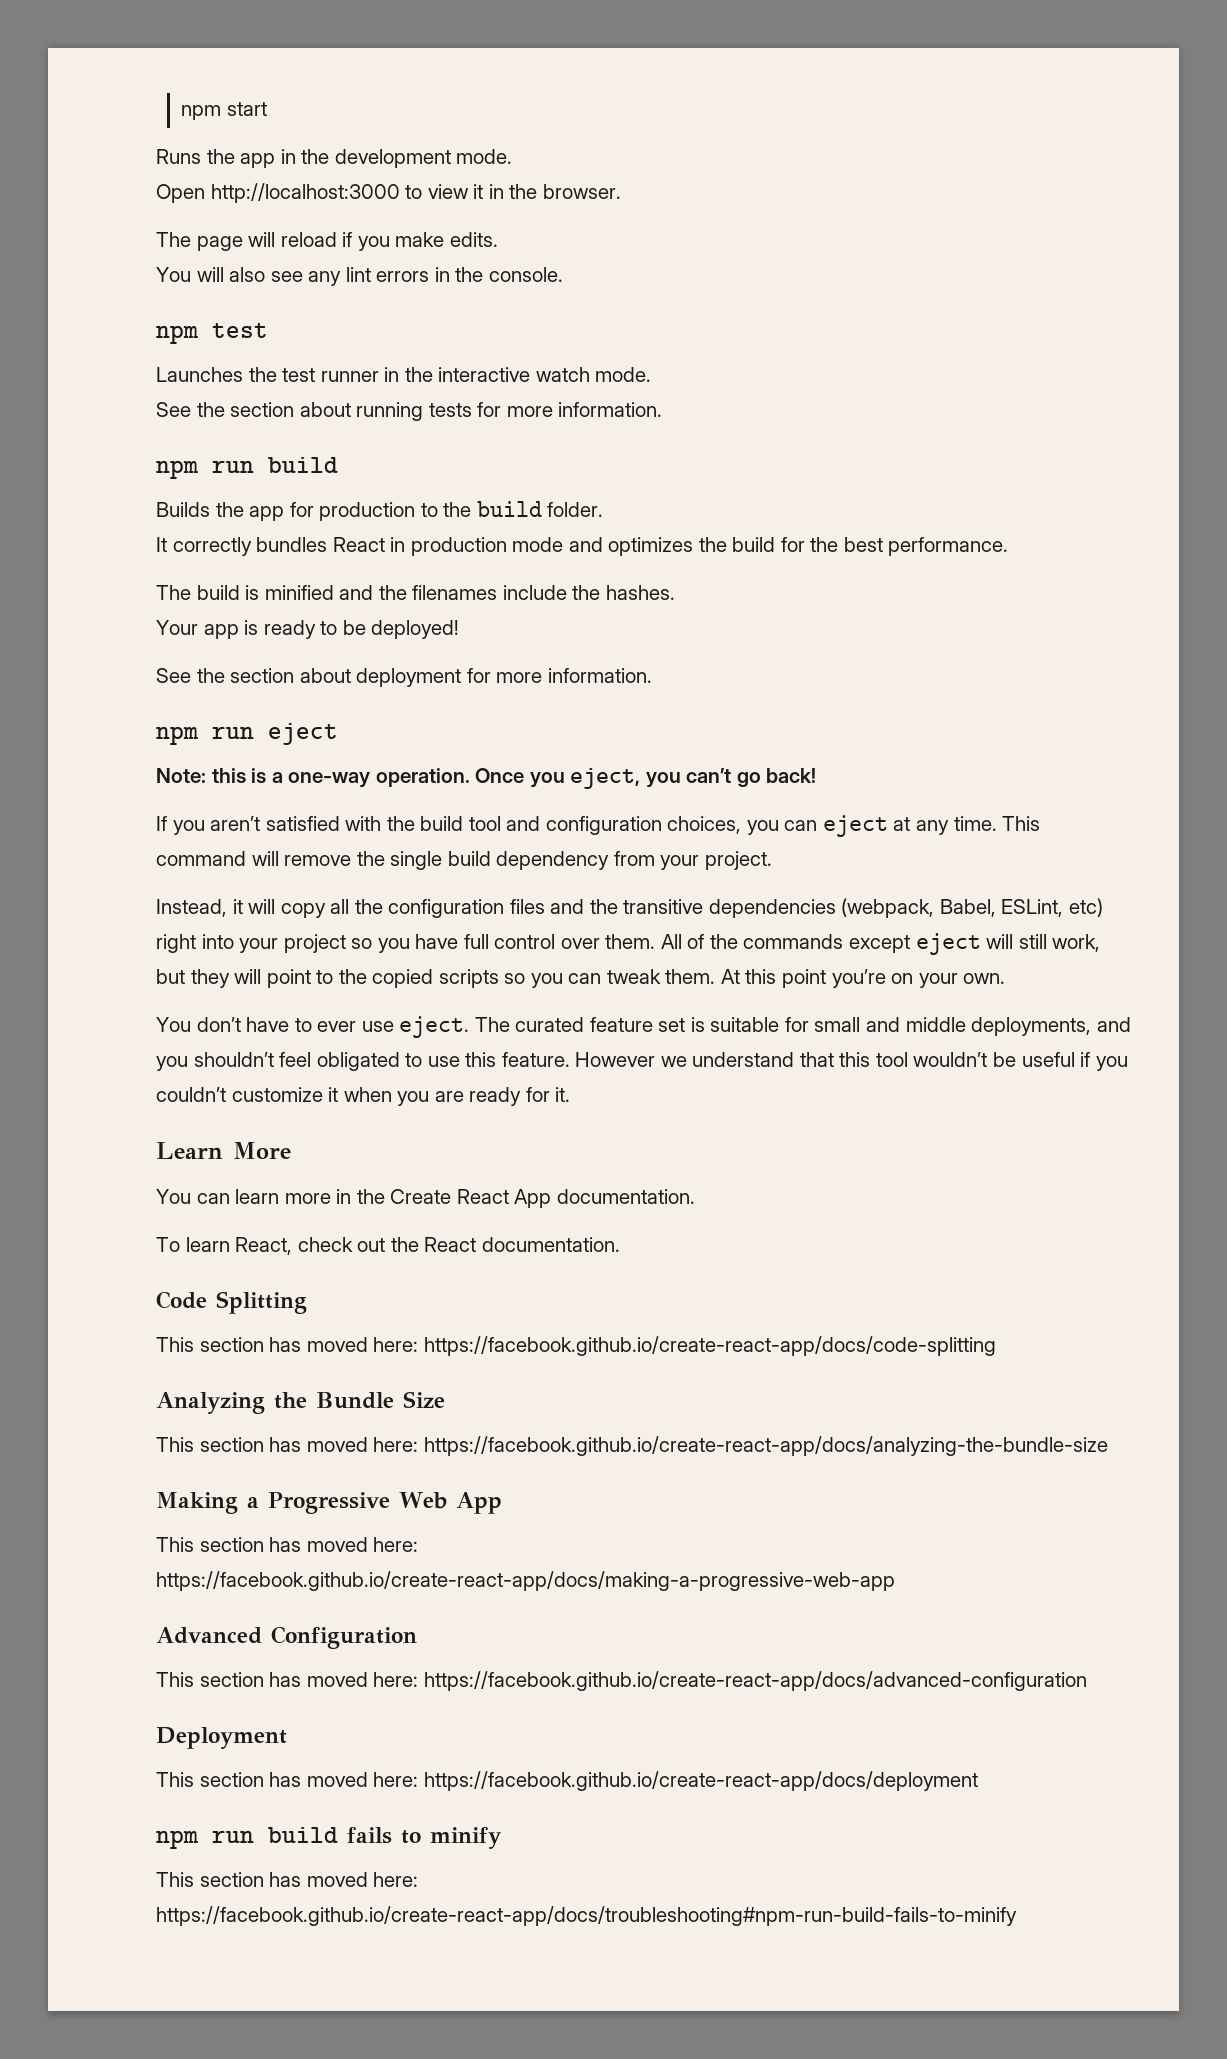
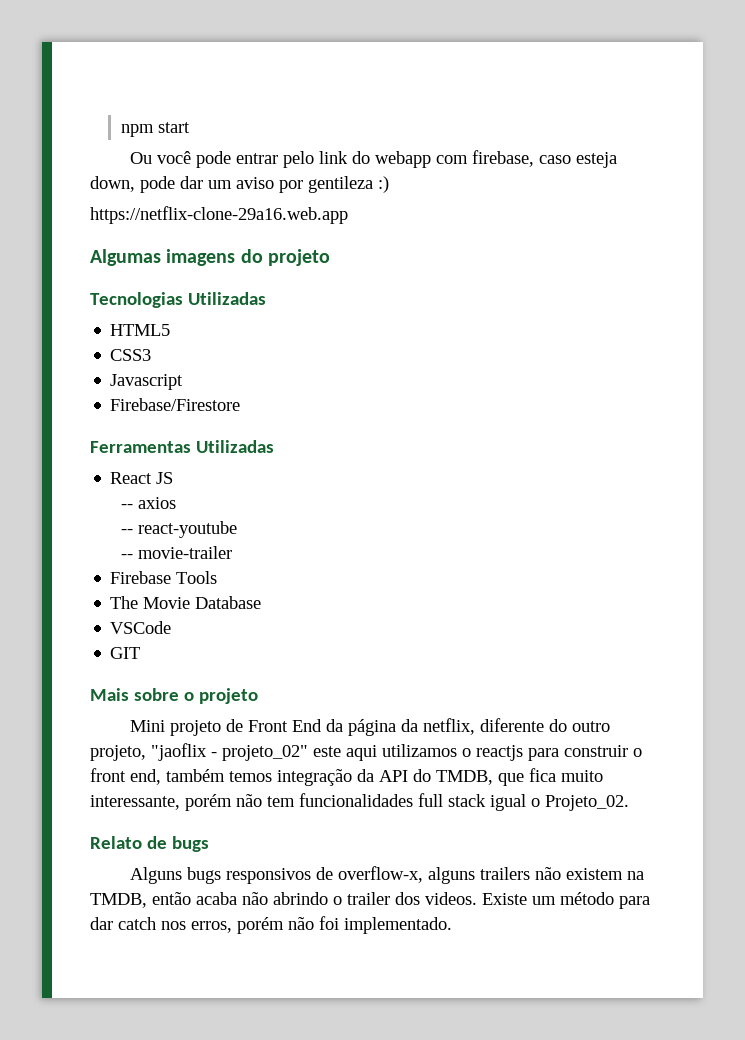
- Runs the app in the development mode.
- Open http://localhost:3000 to view it in the browser.
- The page will reload if you make edits.
- You will also see any lint errors in the console.
- npm test
- Launches the test runner in the interactive watch mode.
- See the section about running tests for more information.
- npm run build
- Builds the app for production to the build folder.
- It correctly bundles React in production mode and optimizes the build for the best performance.
- The build is minified and the filenames include the hashes.
- Your app is ready to be deployed!
- See the section about deployment for more information.
- npm run eject
- Note: this is a one-way operation. Once you eject, you can’t go back!
- If you aren’t satisfied with the build tool and configuration choices, you can eject at any time. This command will remove the single build dependency from your project.
- Instead, it will copy all the configuration files and the transitive dependencies (webpack, Babel, ESLint, etc) right into your project so you have full control over them. All of the commands except eject will still work, but they will point to the copied scripts so you can tweak them. At this point you’re on your own.
- You don’t have to ever use eject. The curated feature set is suitable for small and middle deployments, and you shouldn’t feel obligated to use this feature. However we understand that this tool wouldn’t be useful if you couldn’t customize it when you are ready for it.
- Learn More
- You can learn more in the Create React App documentation.
- To learn React, check out the React documentation.
- Code Splitting
- This section has moved here: https://facebook.github.io/create-react-app/docs/code-splitting
- Analyzing the Bundle Size
- This section has moved here: https://facebook.github.io/create-react-app/docs/analyzing-the-bundle-size
- Making a Progressive Web App
- This section has moved here: https://facebook.github.io/create-react-app/docs/making-a-progressive-web-app
- Advanced Configuration
- This section has moved here: https://facebook.github.io/create-react-app/docs/advanced-configuration
- Deployment
- This section has moved here: https://facebook.github.io/create-react-app/docs/deployment
- npm run build fails to minify
- This section has moved here: https://facebook.github.io/create-react-app/docs/troubleshooting#npm-run-build-fails-to-minify
+ Ou você pode entrar pelo link do webapp com firebase, caso esteja down, pode dar um aviso por gentileza :)
+ https://netflix-clone-29a16.web.app
+ Algumas imagens do projeto
+ Tecnologias Utilizadas
+ HTML5
+ CSS3
+ Javascript
+ Firebase/Firestore
+ Ferramentas Utilizadas
+ React JS
+ -- axios
+ -- react-youtube
+ -- movie-trailer
+ Firebase Tools
+ The Movie Database
+ VSCode
+ GIT
+ Mais sobre o projeto
+ Mini projeto de Front End da página da netflix, diferente do outro projeto, "jaoflix - projeto_02" este aqui utilizamos o reactjs para construir o front end, também temos integração da API do TMDB, que fica muito interessante, porém não tem funcionalidades full stack igual o Projeto_02.
+ Relato de bugs
+ Alguns bugs responsivos de overflow-x, alguns trailers não existem na TMDB, então acaba não abrindo o trailer dos videos. Existe um método para dar catch nos erros, porém não foi implementado.

